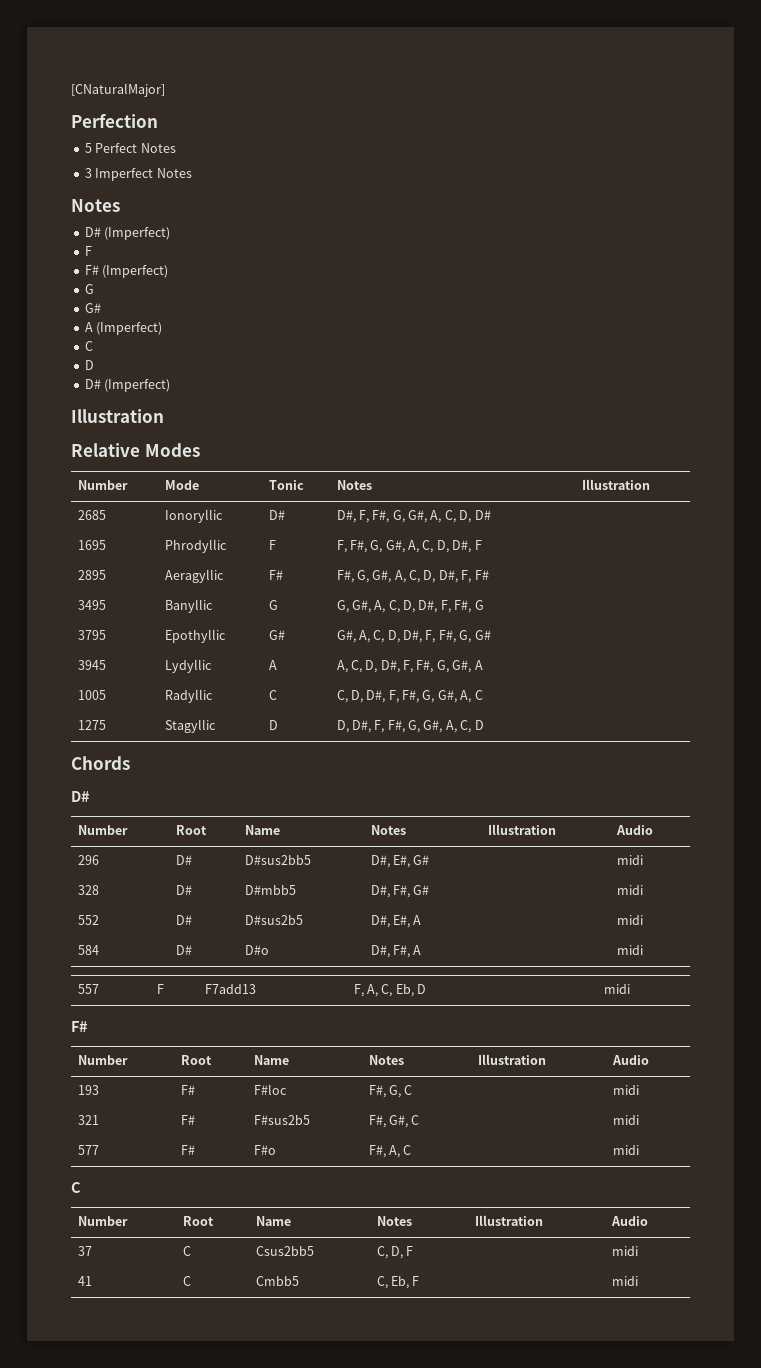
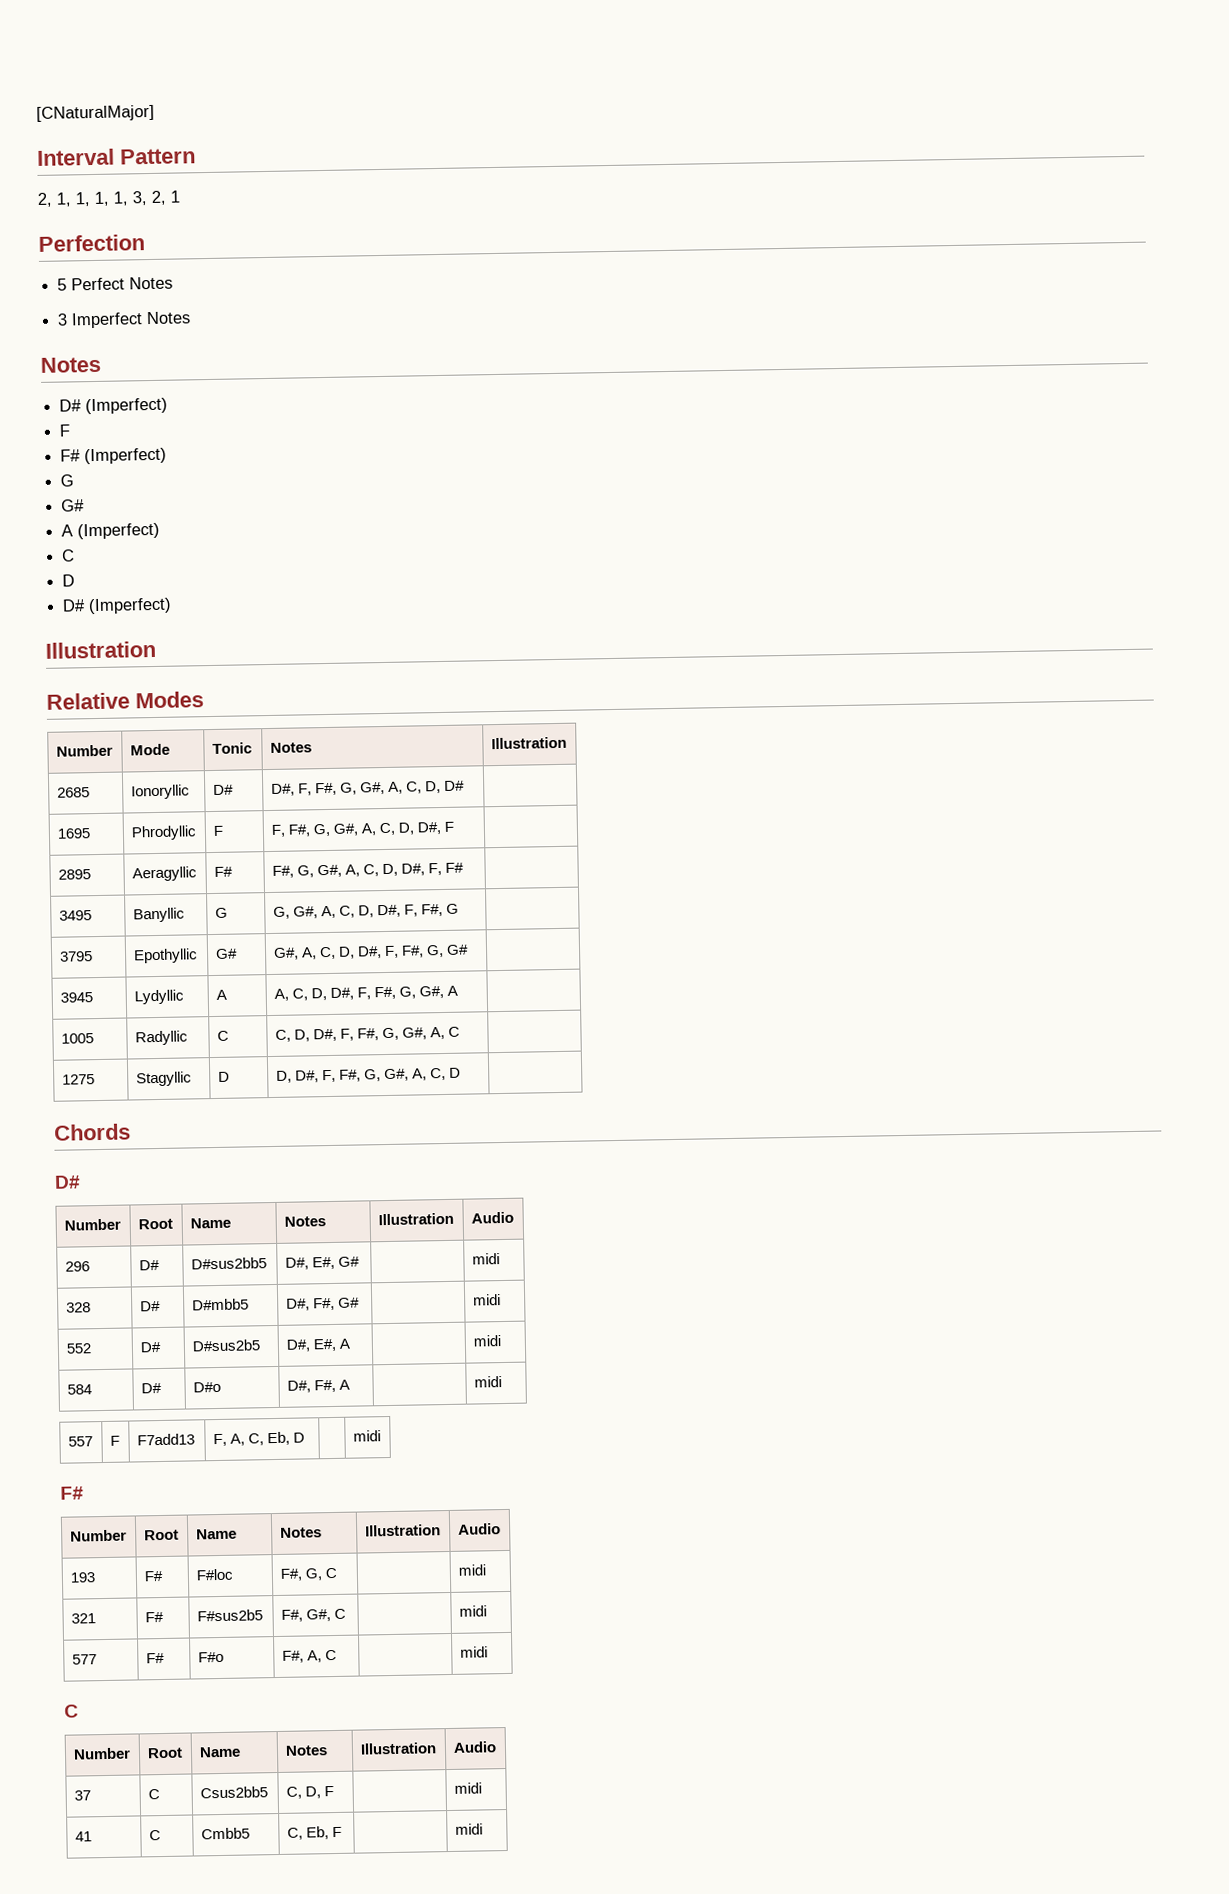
+ Interval Pattern
+ 2, 1, 1, 1, 1, 3, 2, 1

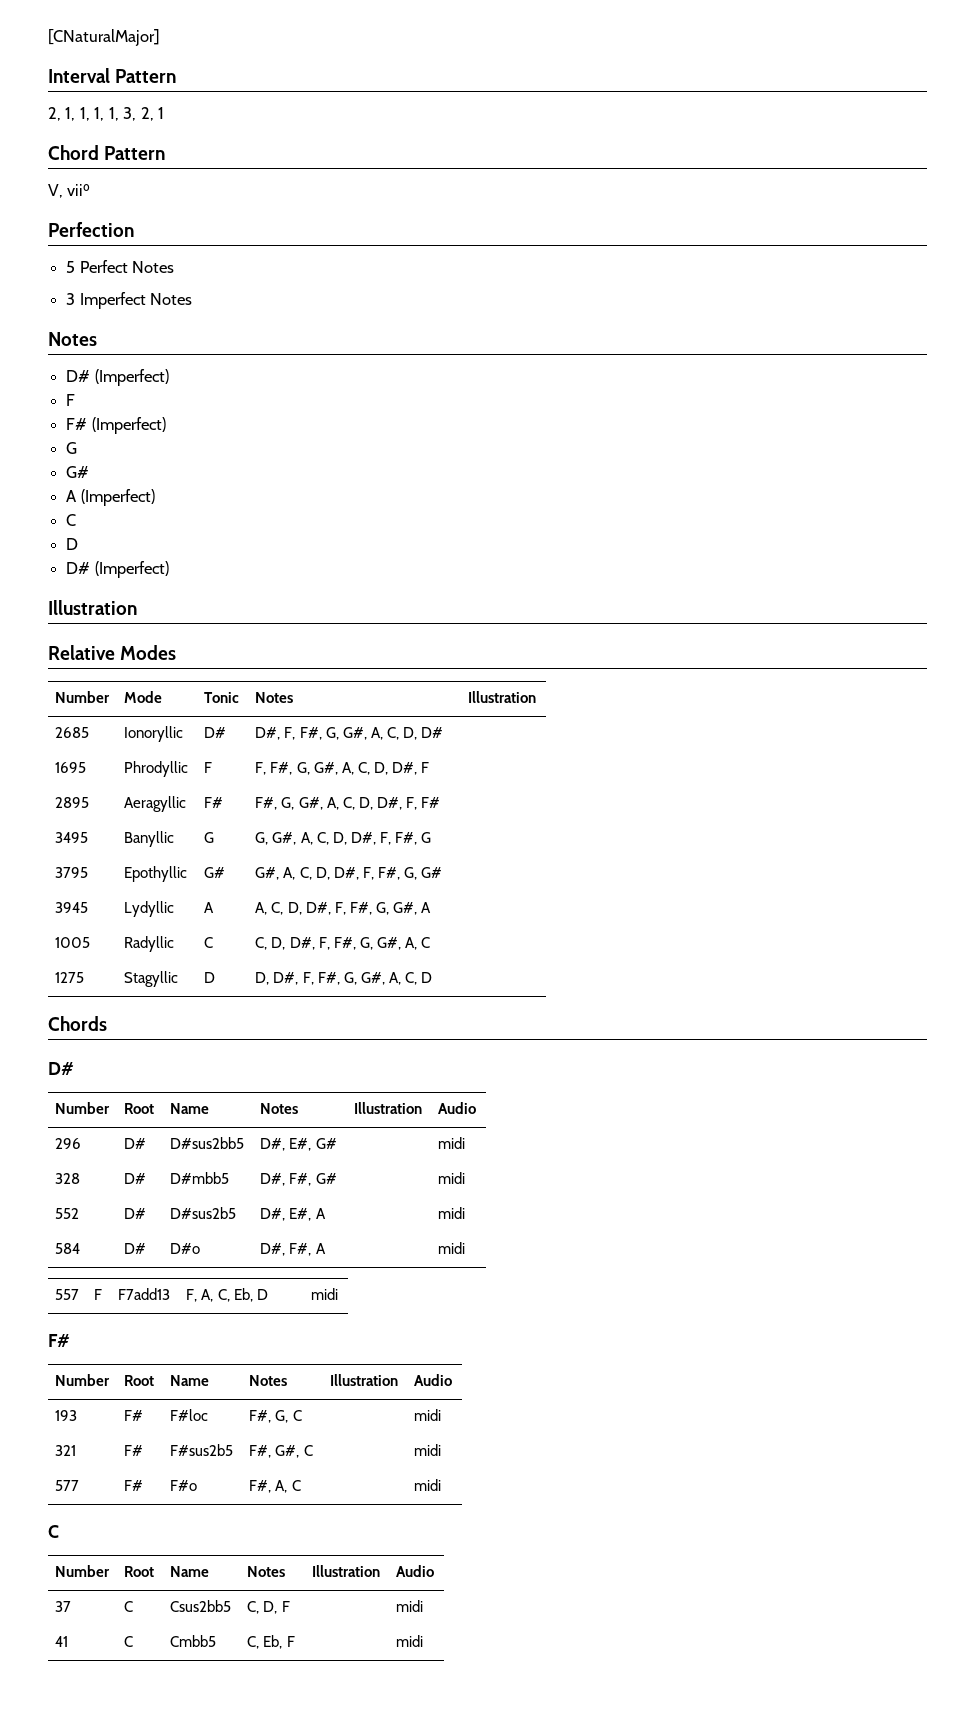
+ Chord Pattern
+ V, vii⁰

